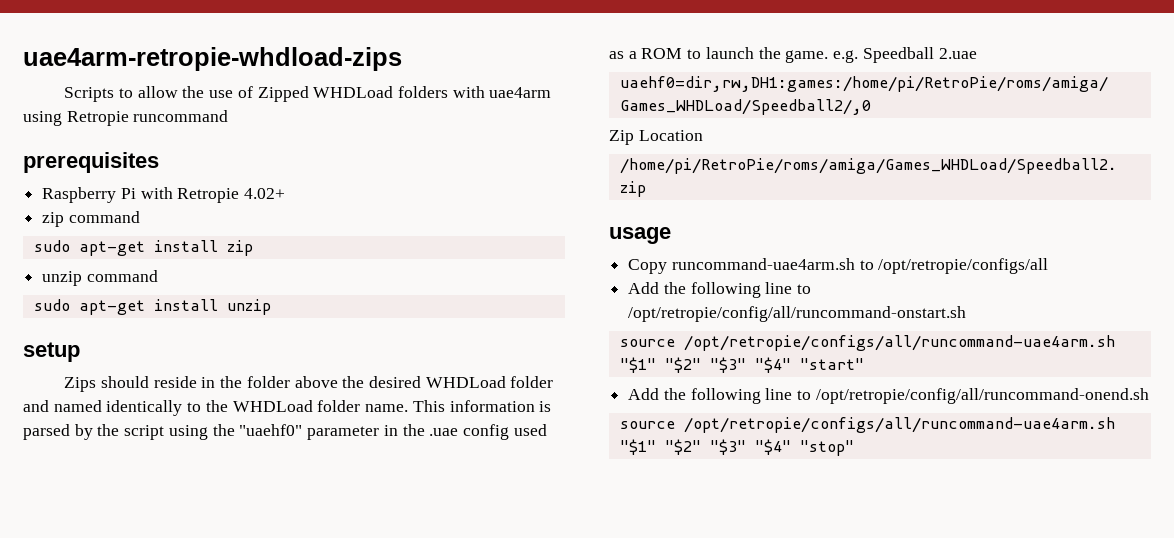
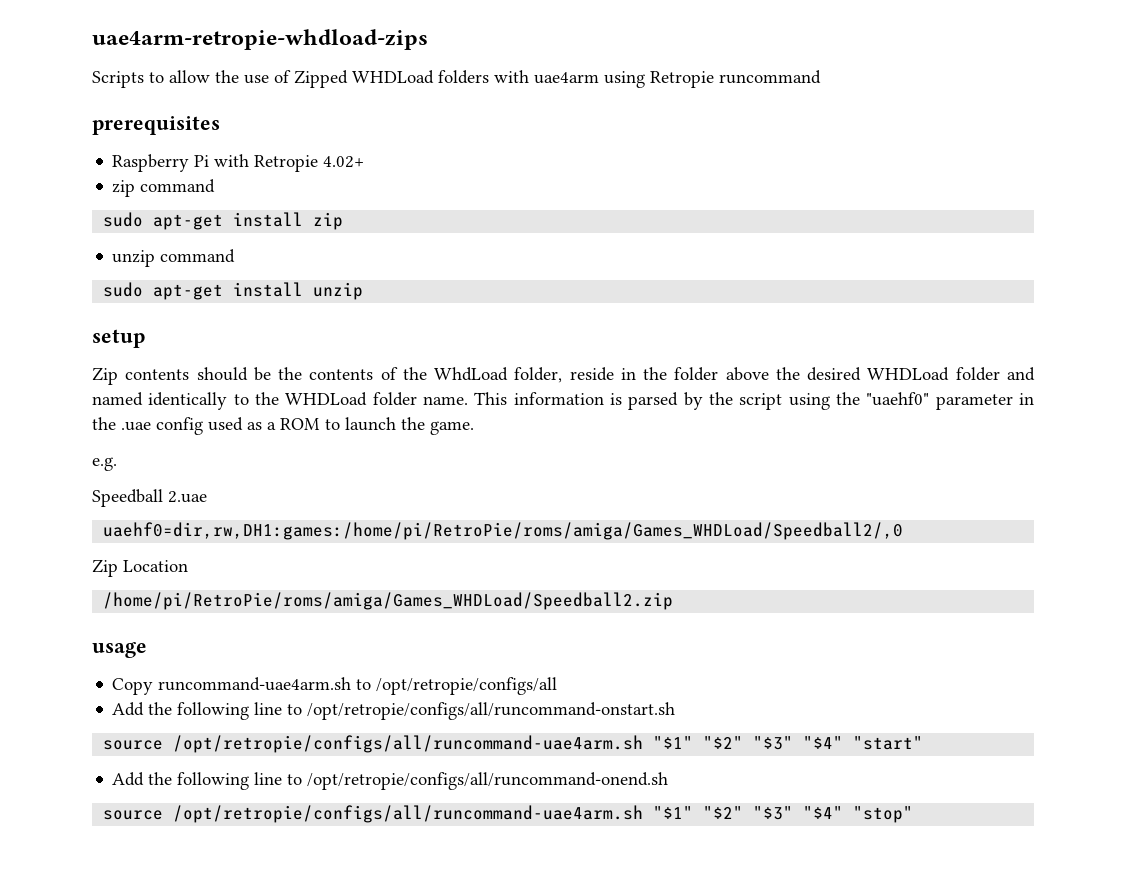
- Zips should reside in the folder above the desired WHDLoad folder and named identically to the WHDLoad folder name.
+ Zip contents should be the contents of the WhdLoad folder, reside in the folder above the desired WHDLoad folder and named identically to the WHDLoad folder name.
- This information is parsed by the script using the "uaehf0" parameter in the .uae config used as a ROM to launch the game. e.g. Speedball 2.uae
+ This information is parsed by the script using the "uaehf0" parameter in the .uae config used as a ROM to launch the game.
+ e.g.
+ Speedball 2.uae
- Add the following line to /opt/retropie/config/all/runcommand-onstart.sh
+ Add the following line to /opt/retropie/configs/all/runcommand-onstart.sh
- Add the following line to /opt/retropie/config/all/runcommand-onend.sh
+ Add the following line to /opt/retropie/configs/all/runcommand-onend.sh

